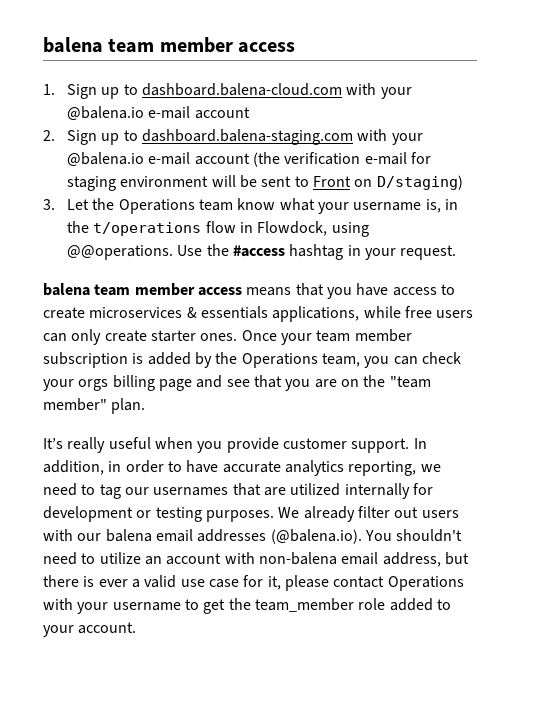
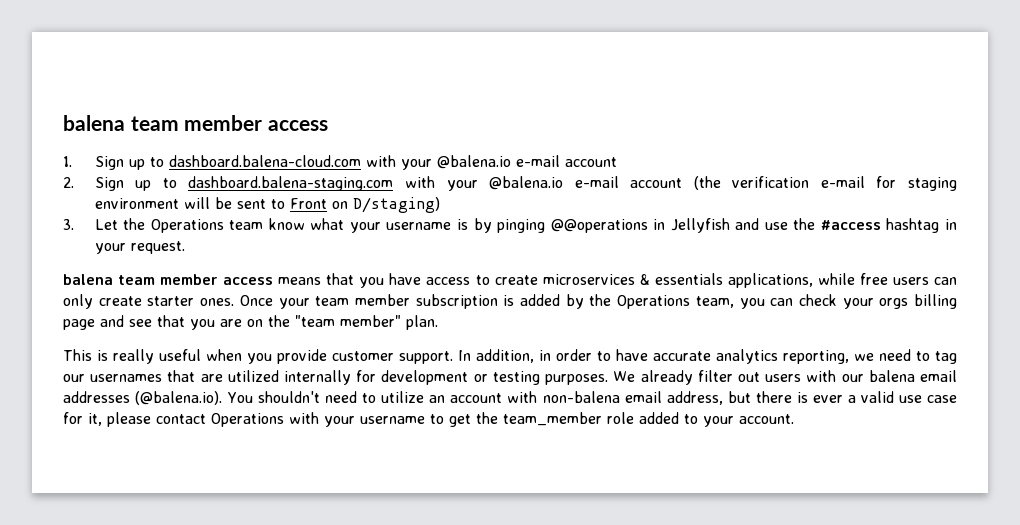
- 3. Let the Operations team know what your username is, in the t/operations flow in Flowdock, using @@operations. Use the #access hashtag in your request.
+ 3. Let the Operations team know what your username is by pinging @@operations in Jellyfish and use the #access hashtag in your request.
- It’s really useful when you provide customer support.
+ This is really useful when you provide customer support.

